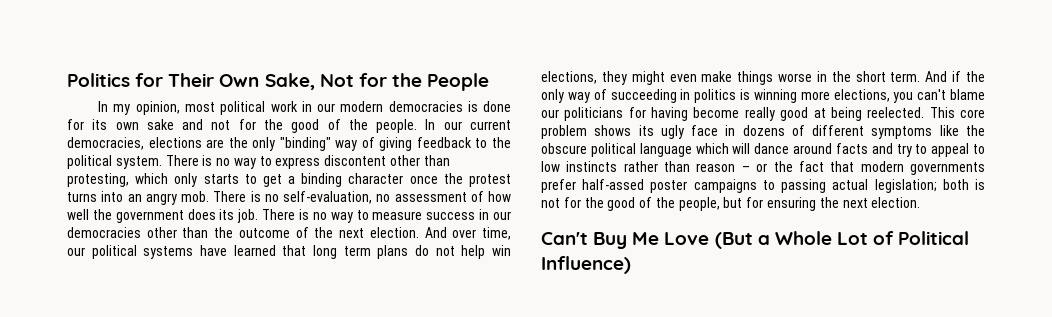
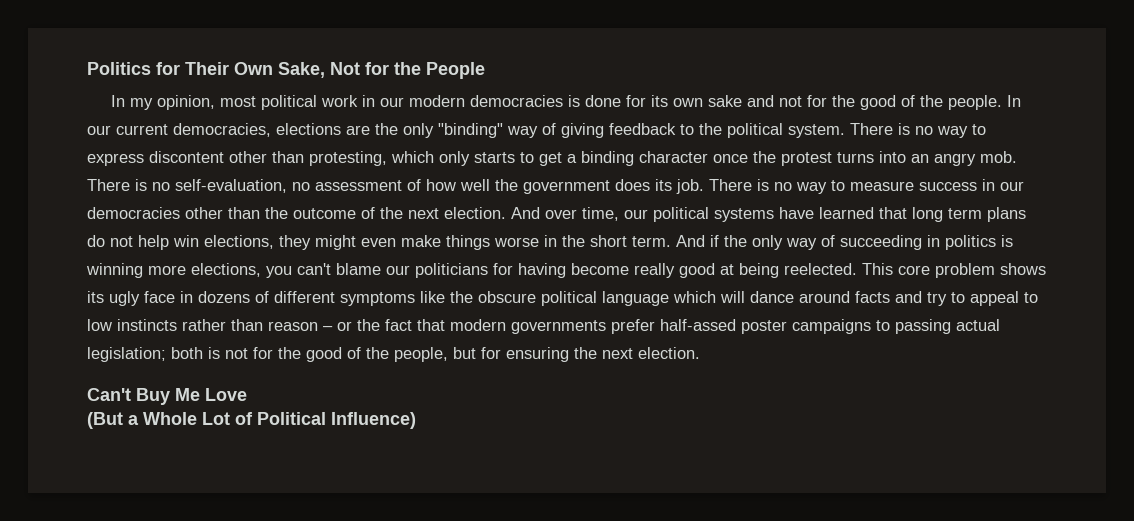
- Can't Buy Me Love (But a Whole Lot of Political Influence)
+ Can't Buy Me Love
+ (But a Whole Lot of Political Influence)

